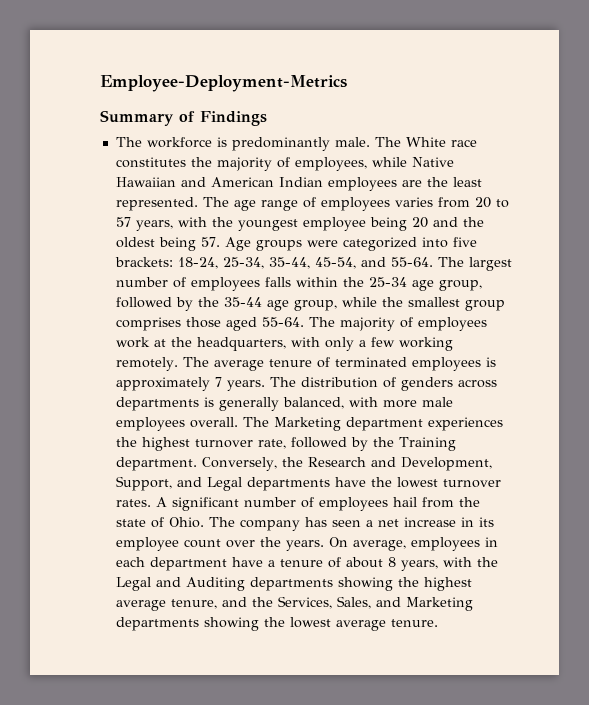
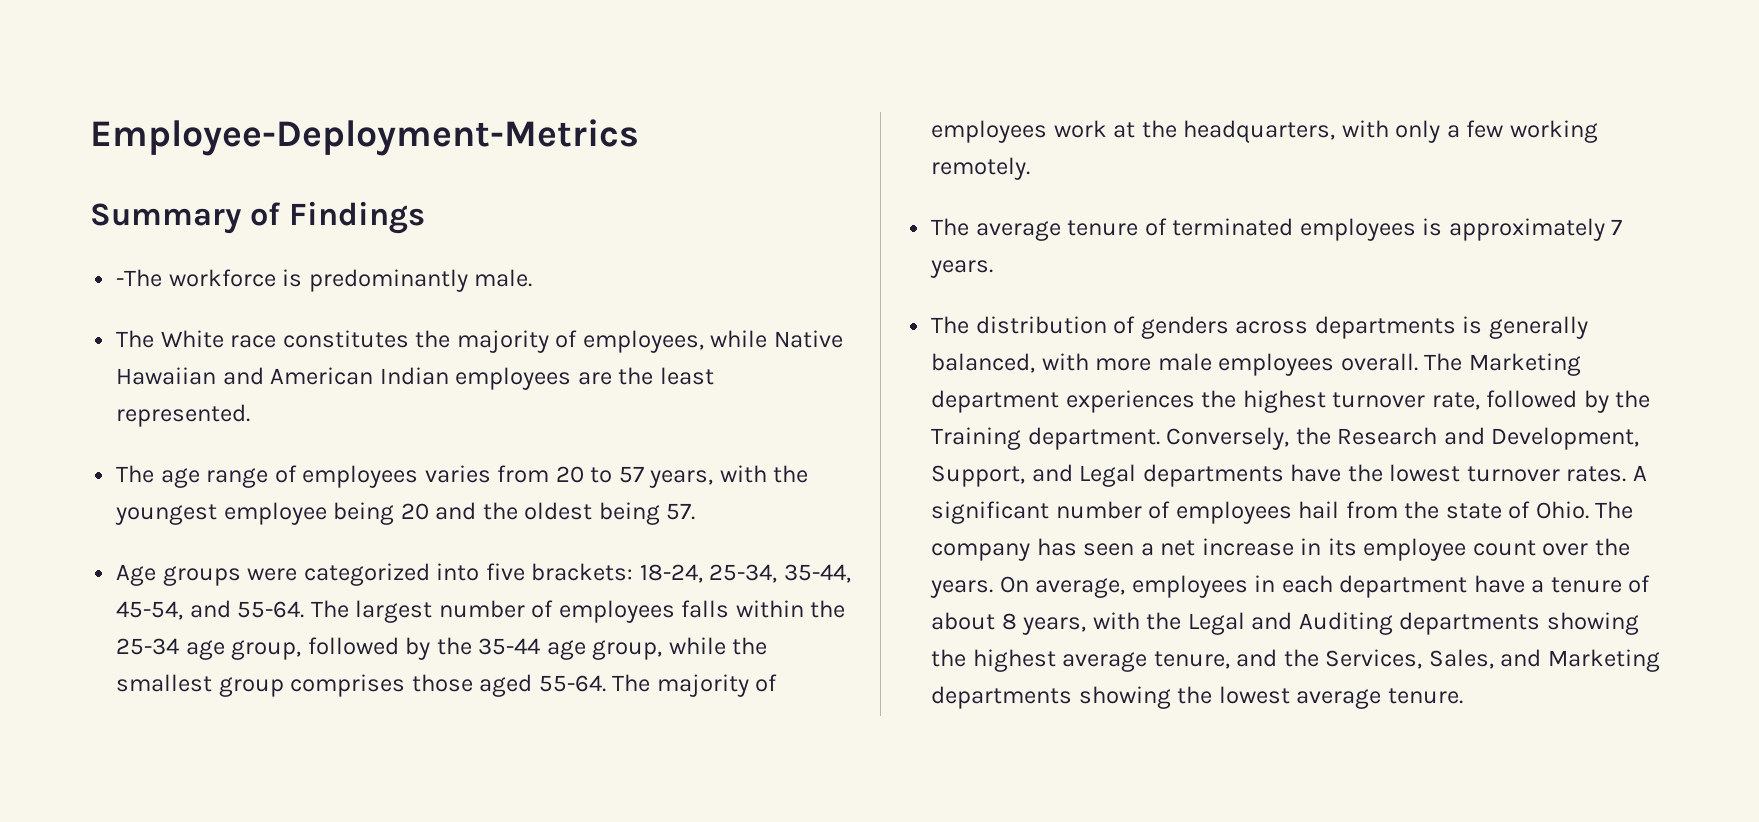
- The workforce is predominantly male. The White race constitutes the majority of employees, while Native Hawaiian and American Indian employees are the least represented. The age range of employees varies from 20 to 57 years, with the youngest employee being 20 and the oldest being 57. Age groups were categorized into five brackets: 18-24, 25-34, 35-44, 45-54, and 55-64.
+ -The workforce is predominantly male.
+ The White race constitutes the majority of employees, while Native Hawaiian and American Indian employees are the least represented.
+ The age range of employees varies from 20 to 57 years, with the youngest employee being 20 and the oldest being 57.
+ Age groups were categorized into five brackets: 18-24, 25-34, 35-44, 45-54, and 55-64.
- The majority of employees work at the headquarters, with only a few working remotely. The average tenure of terminated employees is approximately 7 years. The distribution of genders across departments is generally balanced, with more male employees overall.
+ The majority of employees work at the headquarters, with only a few working remotely.
+ The average tenure of terminated employees is approximately 7 years.
+ The distribution of genders across departments is generally balanced, with more male employees overall.

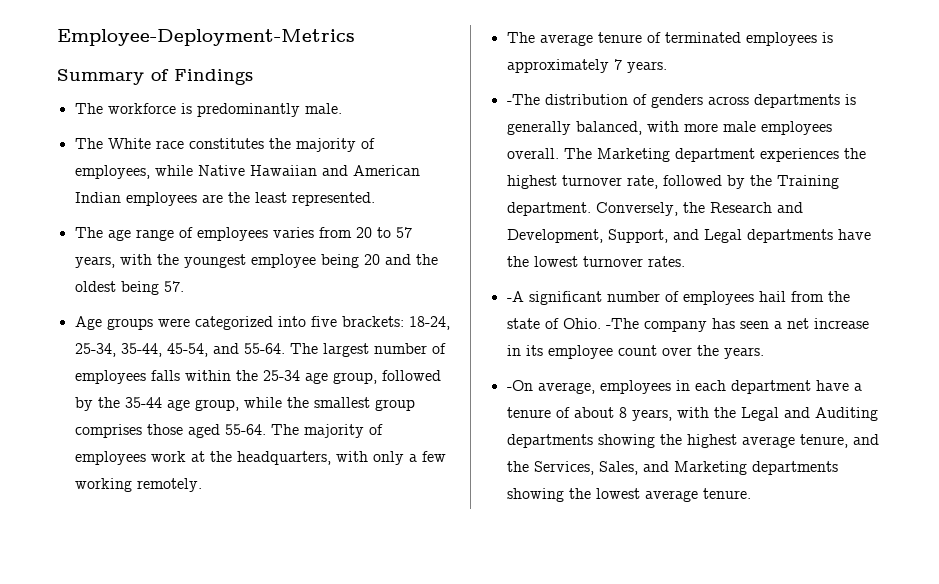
- -The workforce is predominantly male.
+ The workforce is predominantly male.
- The distribution of genders across departments is generally balanced, with more male employees overall.
+ -The distribution of genders across departments is generally balanced, with more male employees overall.
- Conversely, the Research and Development, Support, and Legal departments have the lowest turnover rates. A significant number of employees hail from the state of Ohio.
+ Conversely, the Research and Development, Support, and Legal departments have the lowest turnover rates.
+ -A significant number of employees hail from the state of Ohio.
- The company has seen a net increase in its employee count over the years. On average, employees in each department have a tenure of about 8 years, with the Legal and Auditing departments showing the highest average tenure, and the Services, Sales, and Marketing departments showing the lowest average tenure.
+ -The company has seen a net increase in its employee count over the years.
+ -On average, employees in each department have a tenure of about 8 years, with the Legal and Auditing departments showing the highest average tenure, and the Services, Sales, and Marketing departments showing the lowest average tenure.

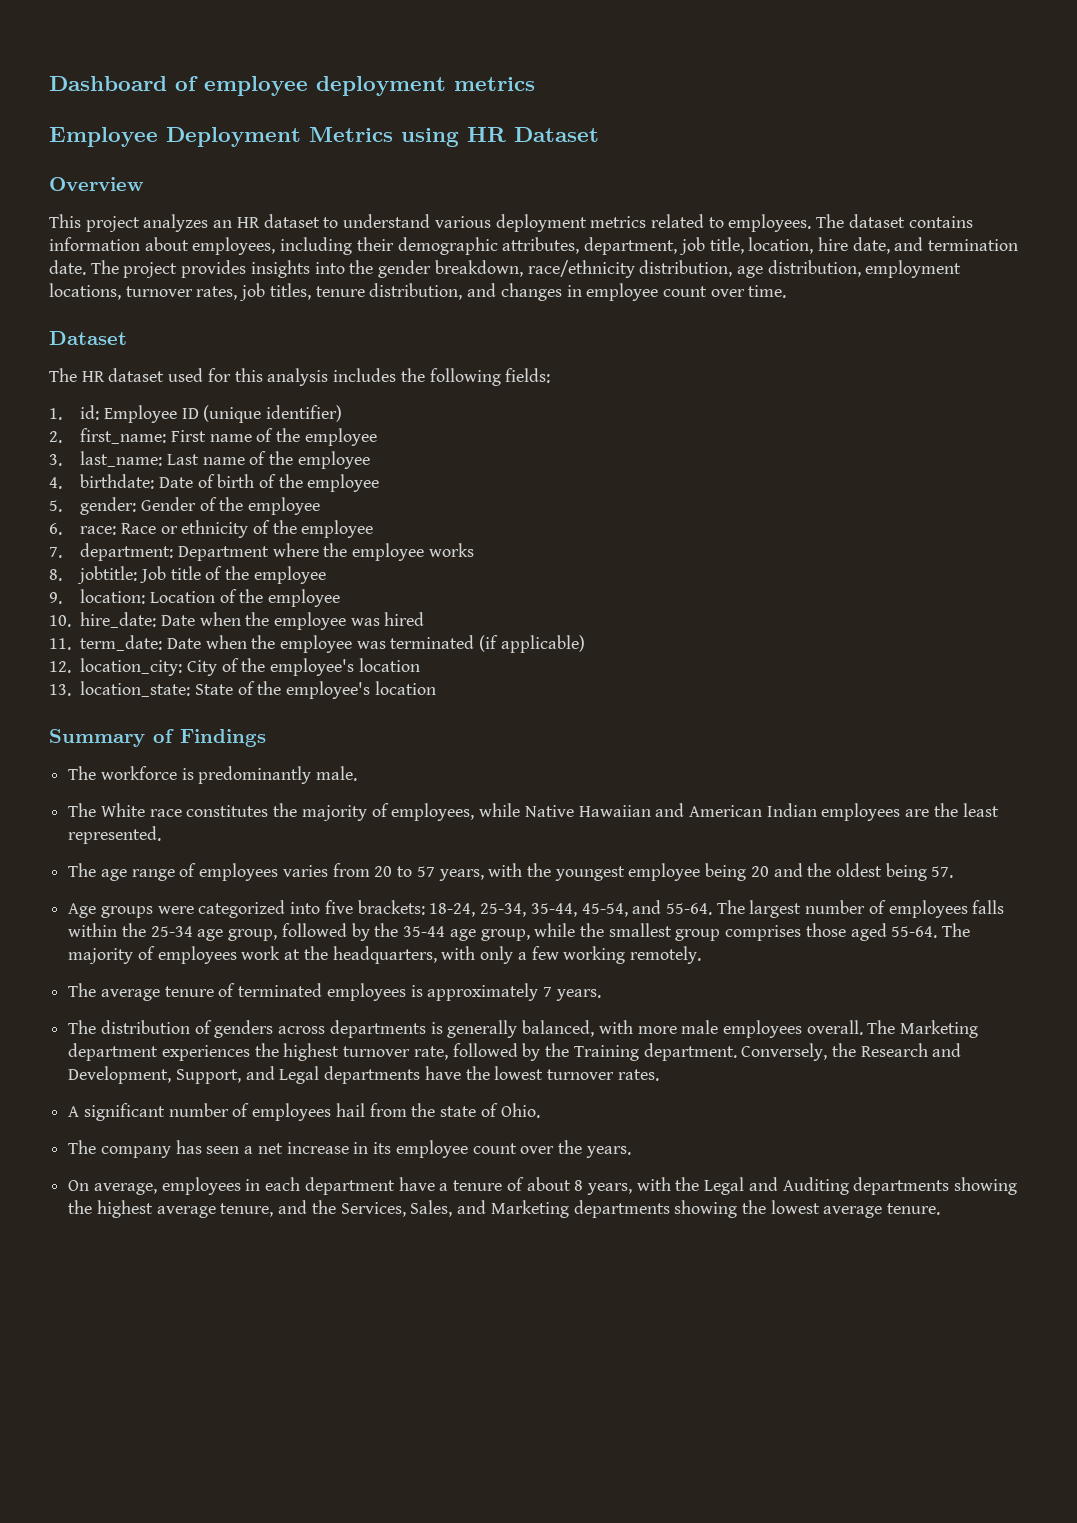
- Employee-Deployment-Metrics
+ Dashboard of employee deployment metrics
+ Employee Deployment Metrics using HR Dataset
+ Overview
+ This project analyzes an HR dataset to understand various deployment metrics related to employees. The dataset contains information about employees, including their demographic attributes, department, job title, location, hire date, and termination date. The project provides insights into the gender breakdown, race/ethnicity distribution, age distribution, employment locations, turnover rates, job titles, tenure distribution, and changes in employee count over time.
+ Dataset
+ The HR dataset used for this analysis includes the following fields:
+ 1. id: Employee ID (unique identifier)
+ 2. first_name: First name of the employee
+ 3. last_name: Last name of the employee
+ 4. birthdate: Date of birth of the employee
+ 5. gender: Gender of the employee
+ 6. race: Race or ethnicity of the employee
+ 7. department: Department where the employee works
+ 8. jobtitle: Job title of the employee
+ 9. location: Location of the employee
+ 10. hire_date: Date when the employee was hired
+ 11. term_date: Date when the employee was terminated (if applicable)
+ 12. location_city: City of the employee's location
+ 13. location_state: State of the employee's location
- -The distribution of genders across departments is generally balanced, with more male employees overall.
+ The distribution of genders across departments is generally balanced, with more male employees overall.
- -A significant number of employees hail from the state of Ohio. -The company has seen a net increase in its employee count over the years.
+ A significant number of employees hail from the state of Ohio.
+ The company has seen a net increase in its employee count over the years.
- -On average, employees in each department have a tenure of about 8 years, with the Legal and Auditing departments showing the highest average tenure, and the Services, Sales, and Marketing departments showing the lowest average tenure.
+ On average, employees in each department have a tenure of about 8 years, with the Legal and Auditing departments showing the highest average tenure, and the Services, Sales, and Marketing departments showing the lowest average tenure.

